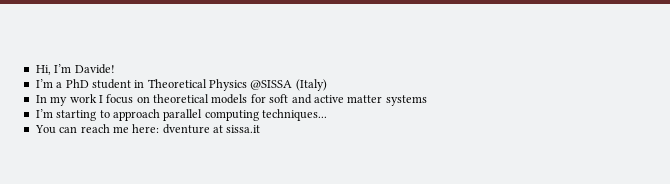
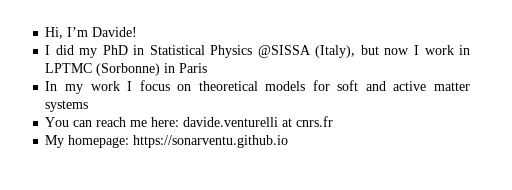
- I’m a PhD student in Theoretical Physics @SISSA (Italy)
+ I did my PhD in Statistical Physics @SISSA (Italy), but now I work in LPTMC (Sorbonne) in Paris
- I’m starting to approach parallel computing techniques...
- You can reach me here: dventure at sissa.it
+ You can reach me here: davide.venturelli at cnrs.fr
+ My homepage: https://sonarventu.github.io

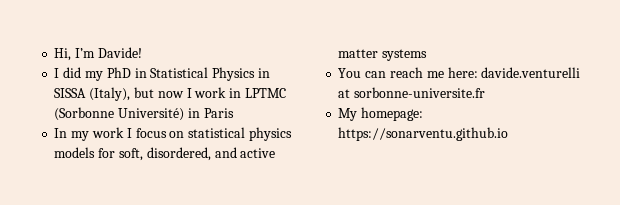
- I did my PhD in Statistical Physics @SISSA (Italy), but now I work in LPTMC (Sorbonne) in Paris
+ I did my PhD in Statistical Physics in SISSA (Italy), but now I work in LPTMC (Sorbonne Université) in Paris
- In my work I focus on theoretical models for soft and active matter systems
+ In my work I focus on statistical physics models for soft, disordered, and active matter systems
- You can reach me here: davide.venturelli at cnrs.fr
+ You can reach me here: davide.venturelli at sorbonne-universite.fr

